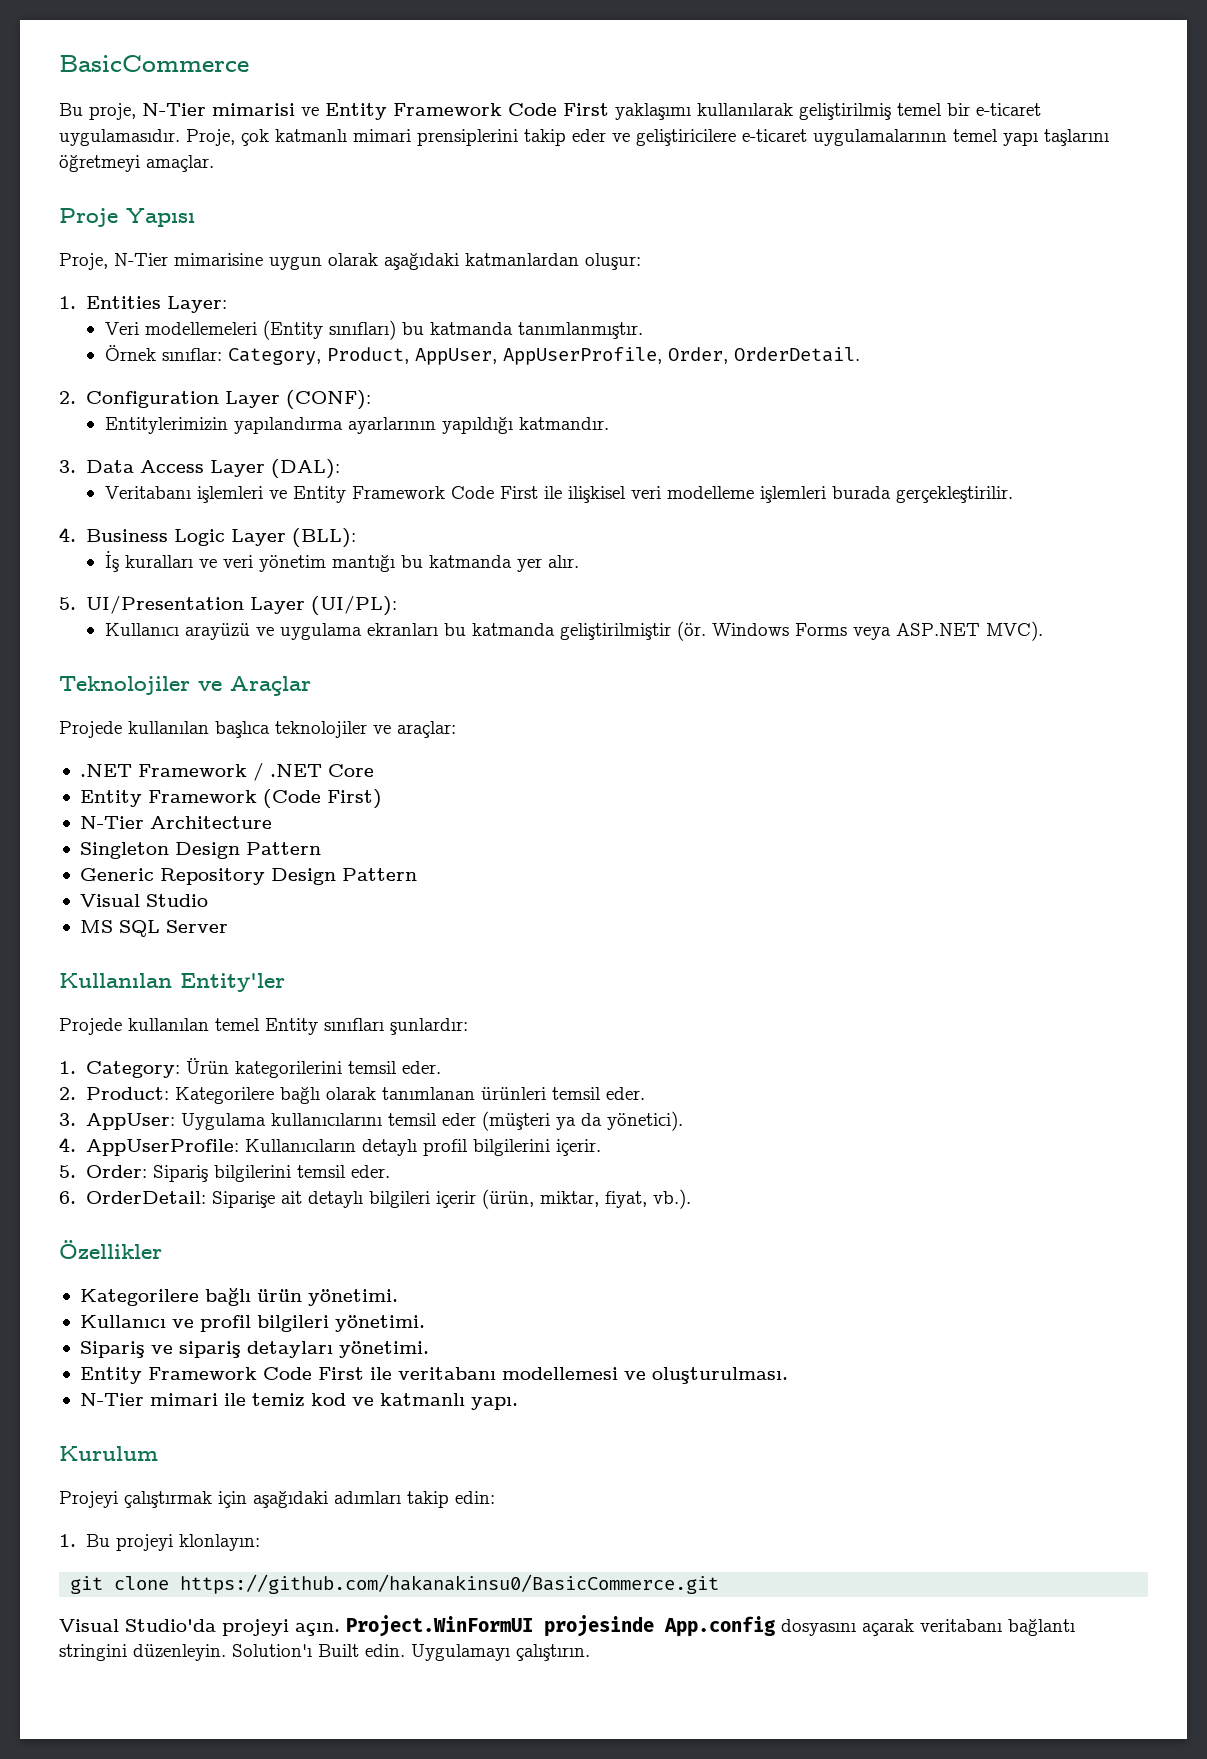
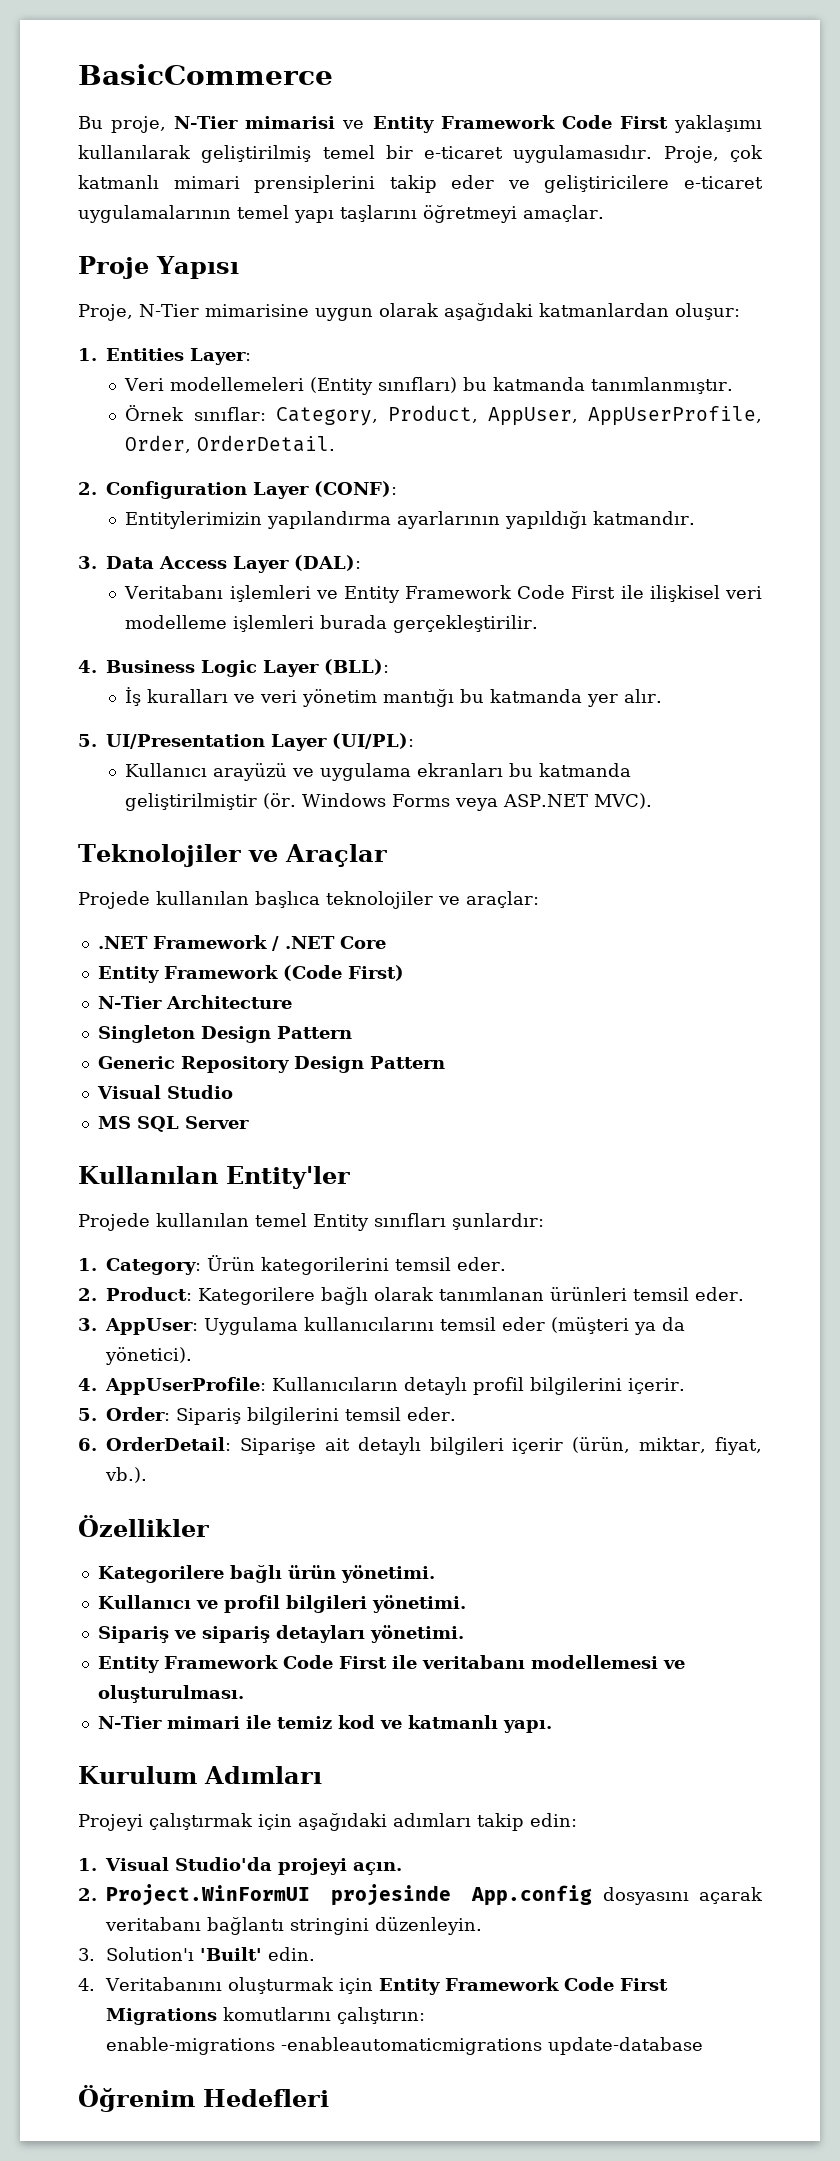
- Kurulum
+ Kurulum Adımları
- 1. Bu projeyi klonlayın:
- git clone https://github.com/hakanakinsu0/BasicCommerce.git
- Visual Studio'da projeyi açın. Project.WinFormUI projesinde App.config dosyasını açarak veritabanı bağlantı stringini düzenleyin. Solution'ı Built edin. Uygulamayı çalıştırın.
+ 1. Visual Studio'da projeyi açın.
+ 2. Project.WinFormUI projesinde App.config dosyasını açarak veritabanı bağlantı stringini düzenleyin.
+ 3. Solution'ı 'Built' edin.
+ 4. Veritabanını oluşturmak için Entity Framework Code First Migrations komutlarını çalıştırın:
+ enable-migrations -enableautomaticmigrations update-database
+ Öğrenim Hedefleri

